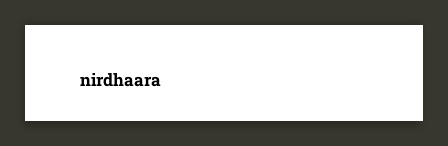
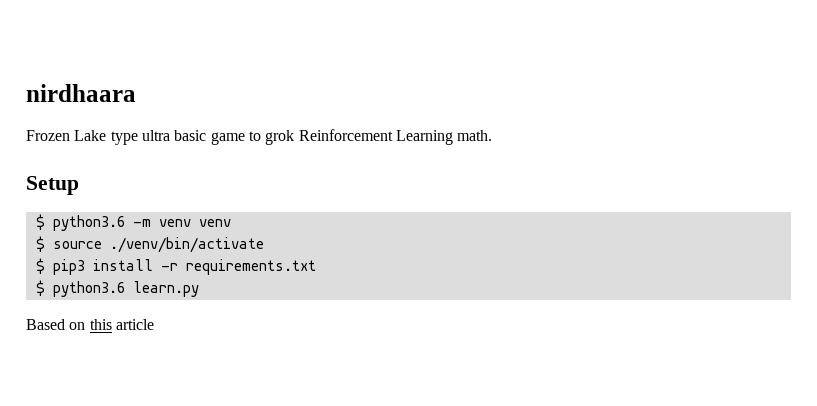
+ Frozen Lake type ultra basic game to grok Reinforcement Learning math.
+ Setup
+ $ python3.6 -m venv venv
+ $ source ./venv/bin/activate
+ $ pip3 install -r requirements.txt
+ $ python3.6 learn.py
+ Based on this article

